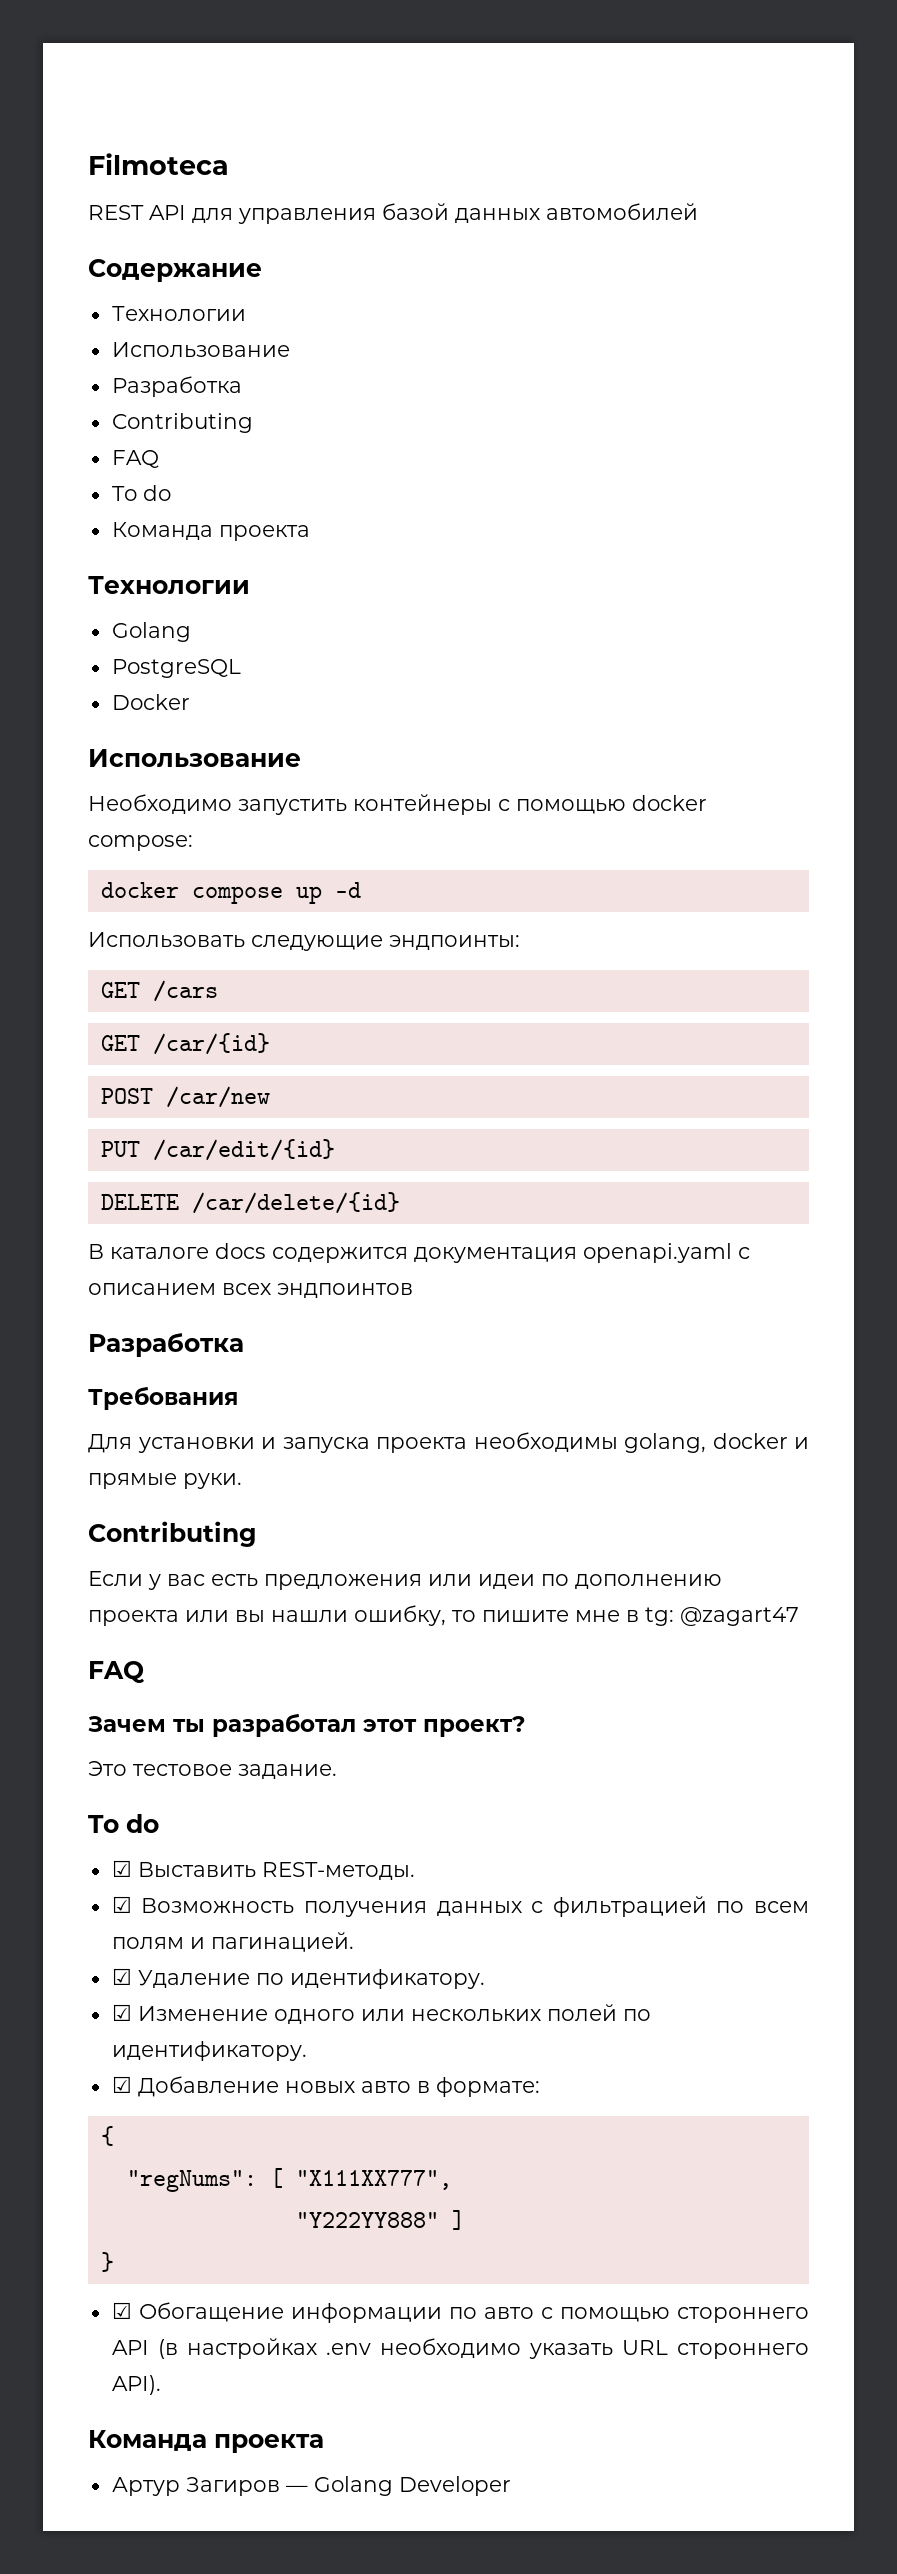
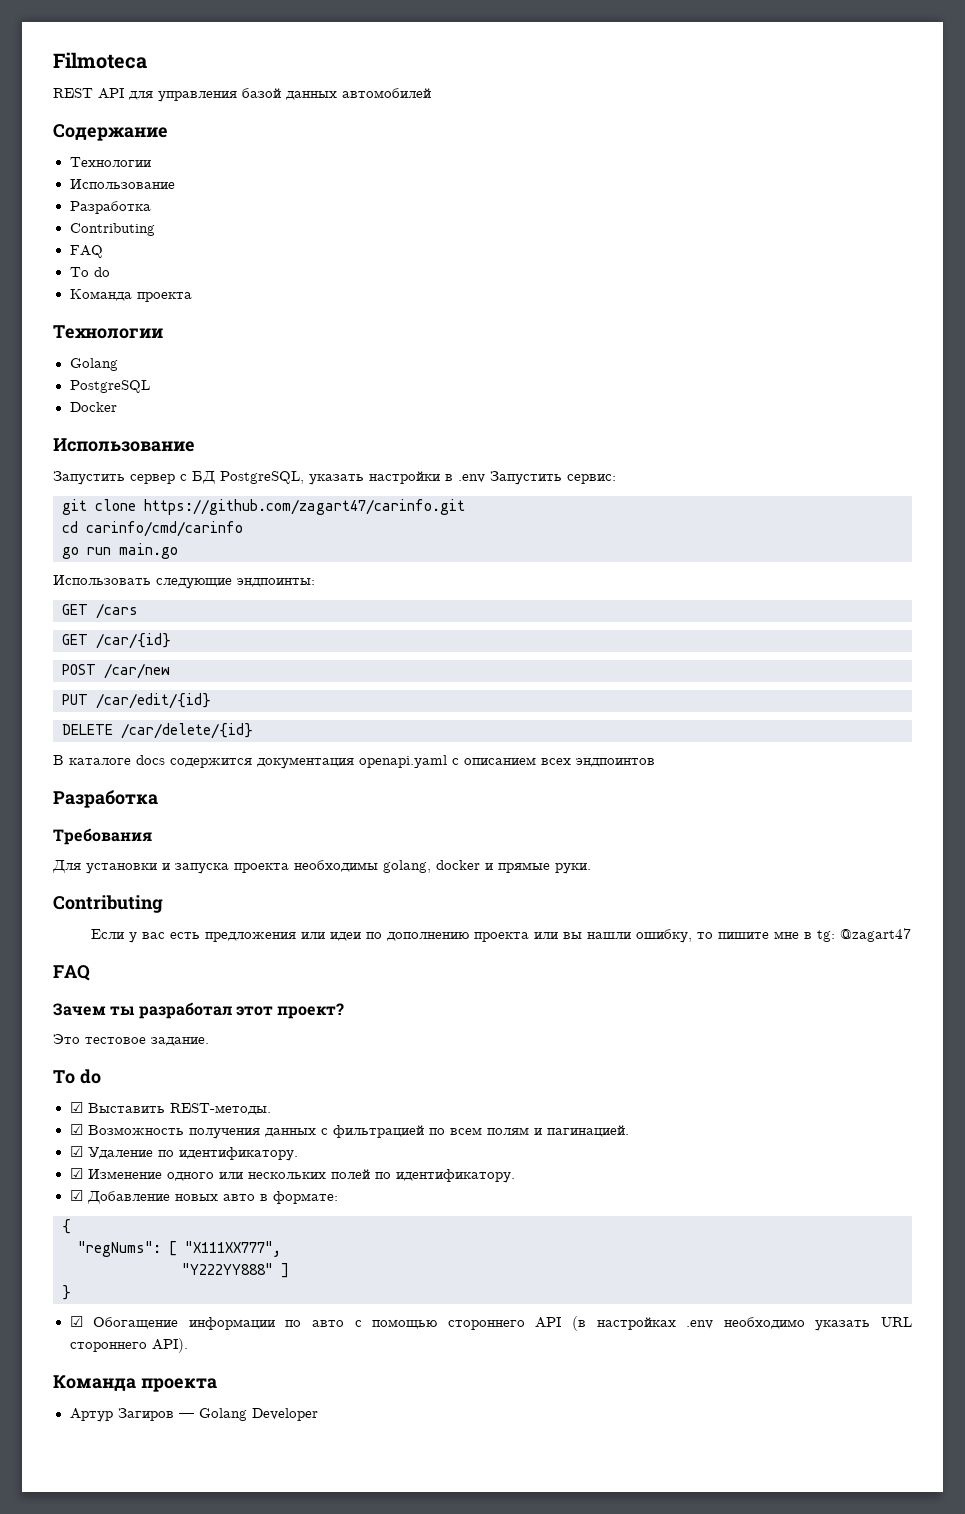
- Необходимо запустить контейнеры с помощью docker compose:
- docker compose up -d
+ Запустить сервер с БД PostgreSQL, указать настройки в .env Запустить сервис:
+ git clone https://github.com/zagart47/carinfo.git
+ cd carinfo/cmd/carinfo
+ go run main.go

